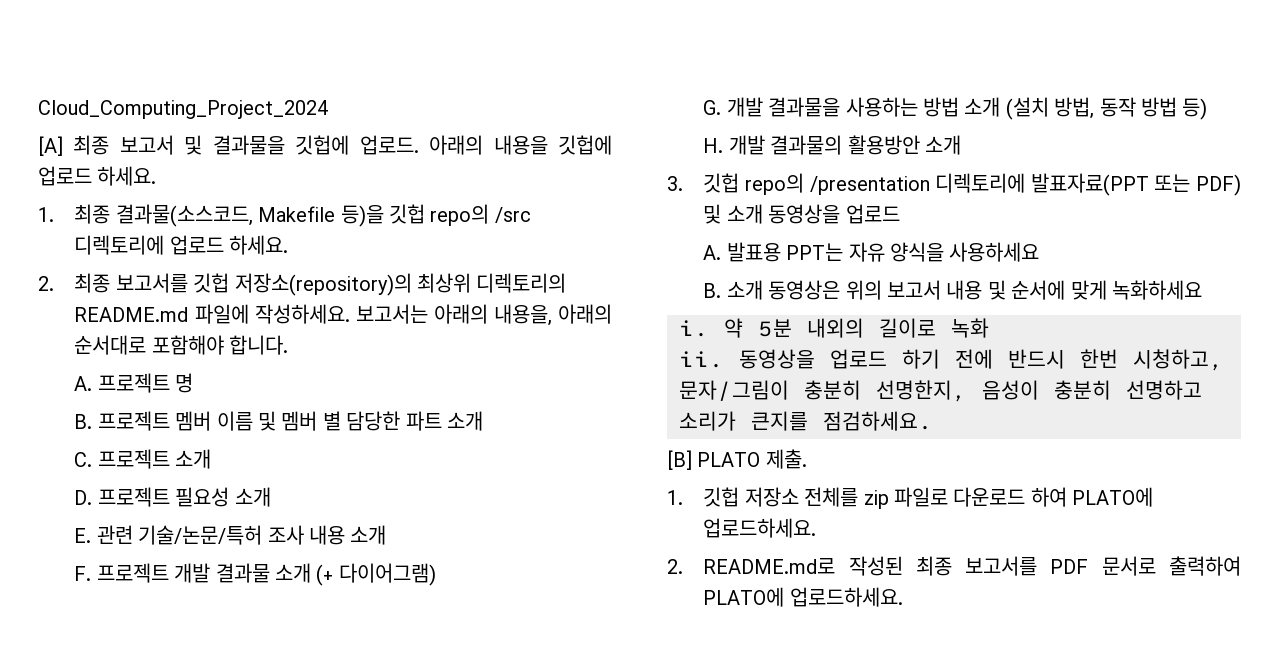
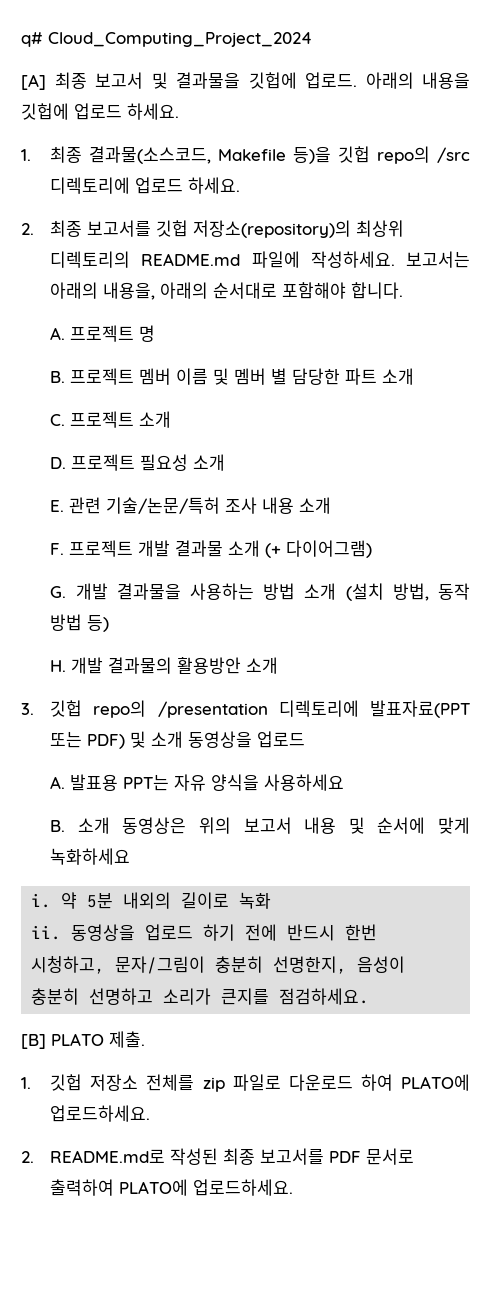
- Cloud_Computing_Project_2024
+ q# Cloud_Computing_Project_2024

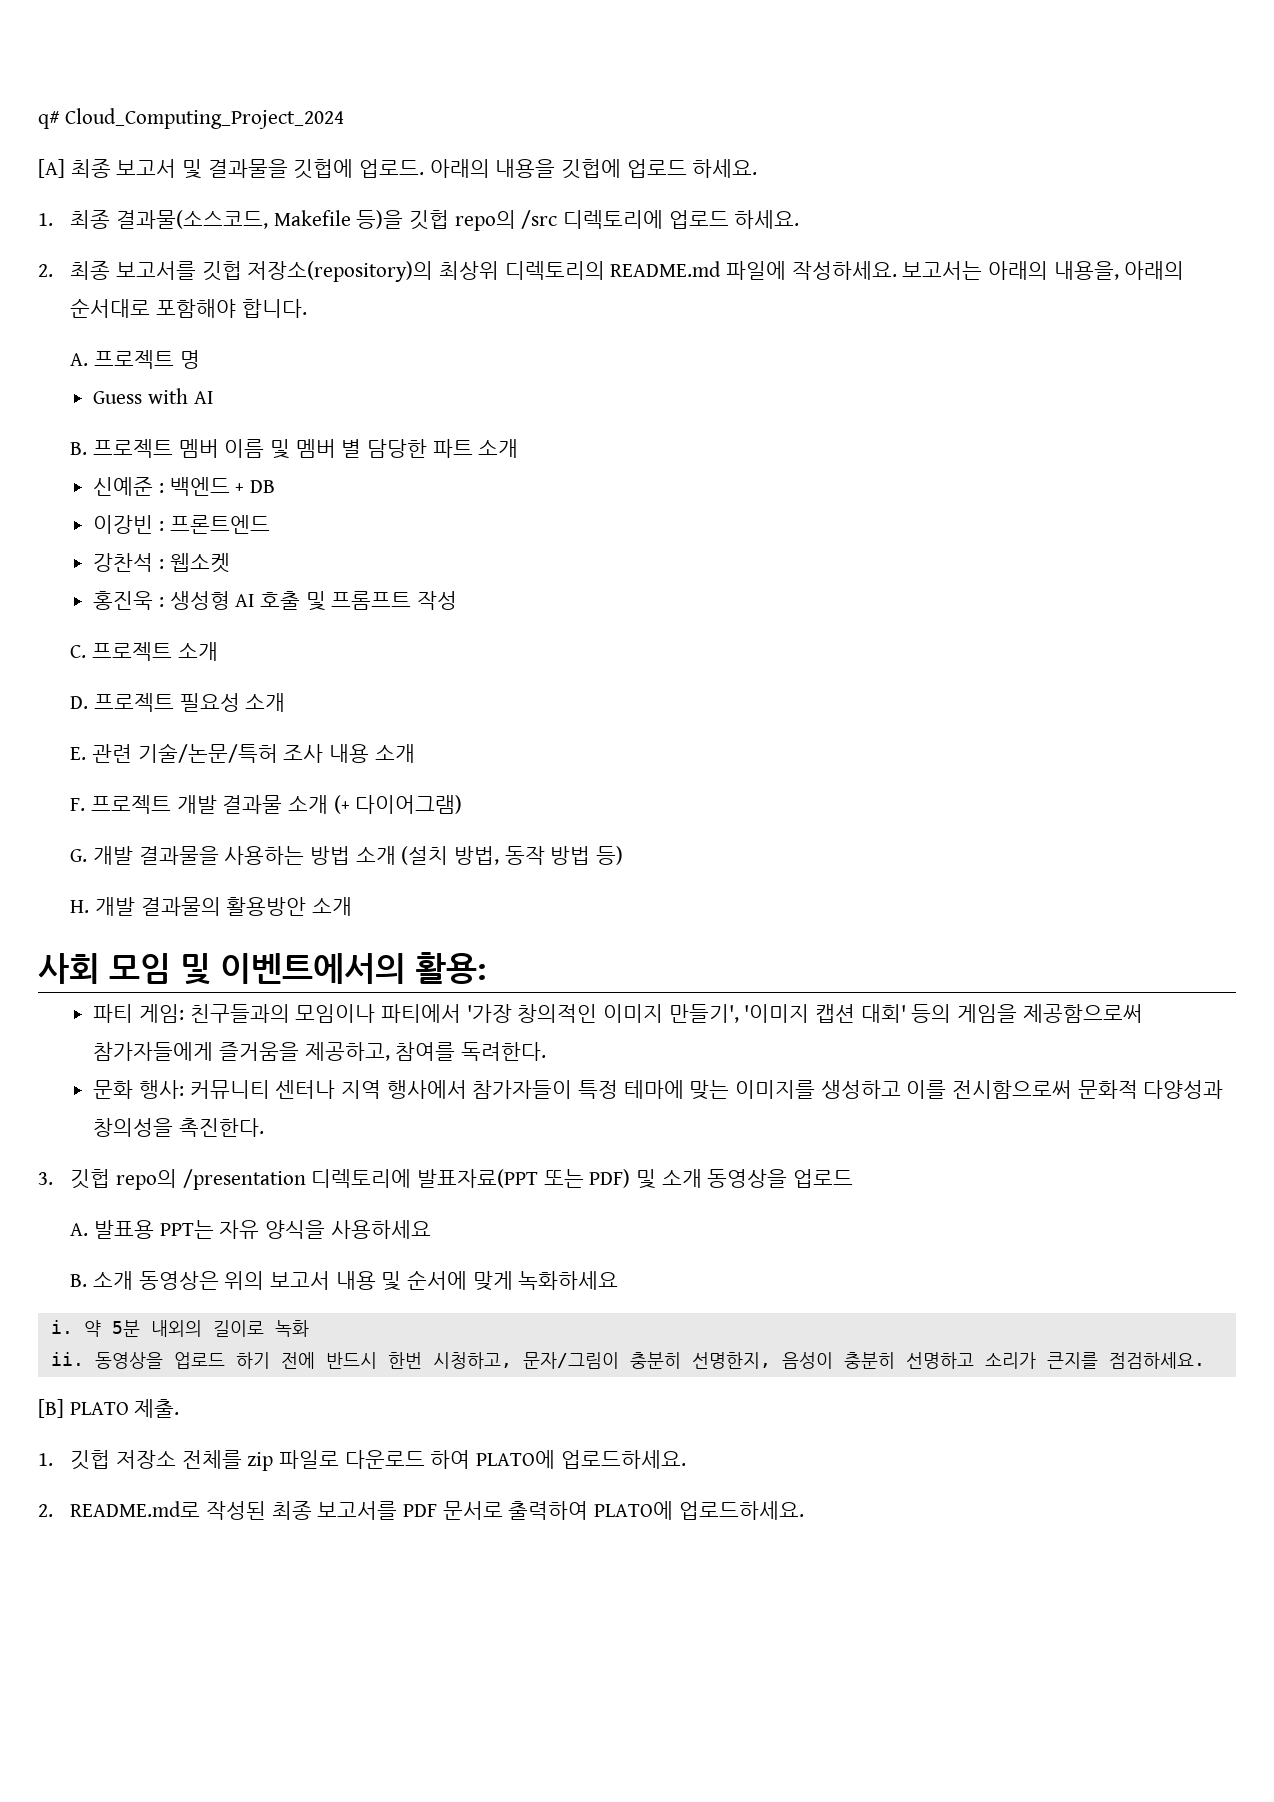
+ Guess with AI
+ 신예준 : 백엔드 + DB
+ 이강빈 : 프론트엔드
+ 강찬석 : 웹소켓
+ 홍진욱 : 생성형 AI 호출 및 프롬프트 작성
+ 사회 모임 및 이벤트에서의 활용:
+ 파티 게임: 친구들과의 모임이나 파티에서 '가장 창의적인 이미지 만들기', '이미지 캡션 대회' 등의 게임을 제공함으로써 참가자들에게 즐거움을 제공하고, 참여를 독려한다.
+ 문화 행사: 커뮤니티 센터나 지역 행사에서 참가자들이 특정 테마에 맞는 이미지를 생성하고 이를 전시함으로써 문화적 다양성과 창의성을 촉진한다.

